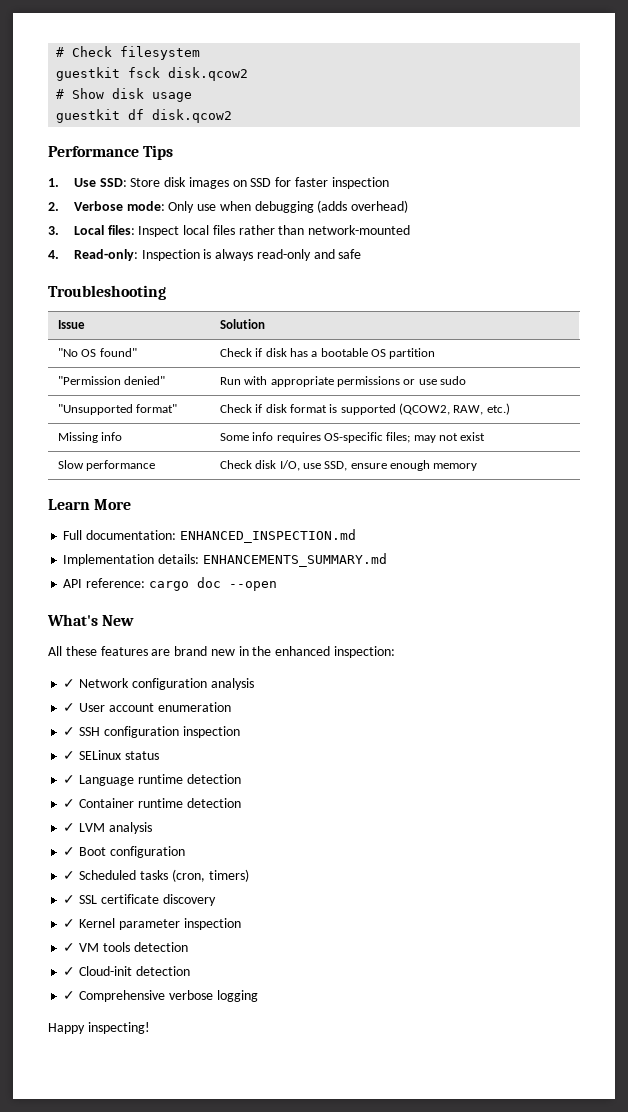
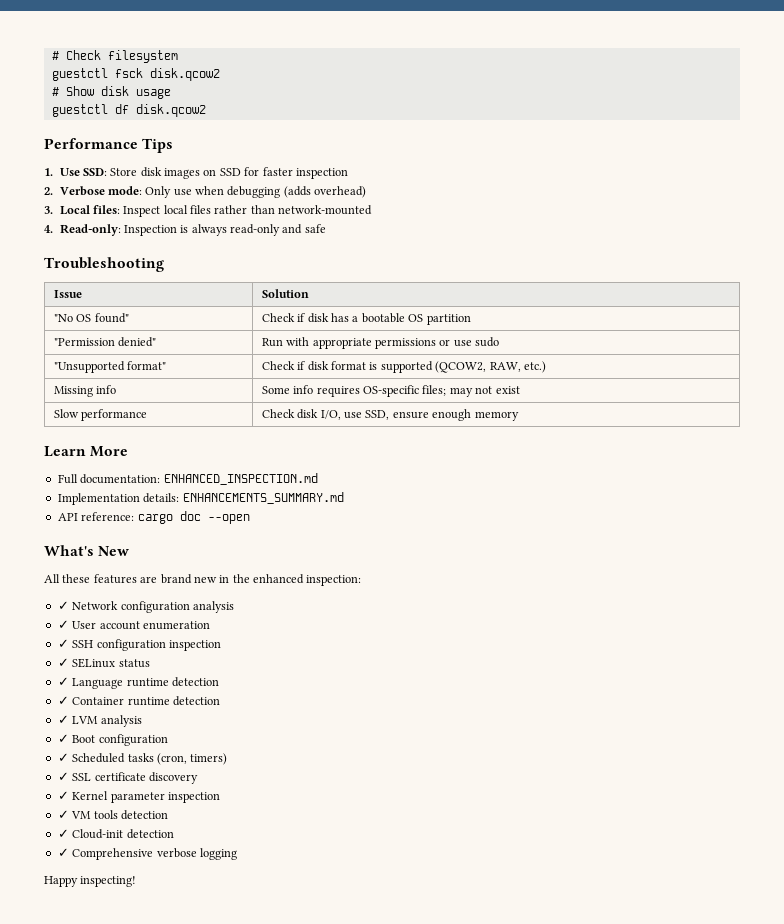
- guestkit fsck disk.qcow2
+ guestctl fsck disk.qcow2
- guestkit df disk.qcow2
+ guestctl df disk.qcow2

